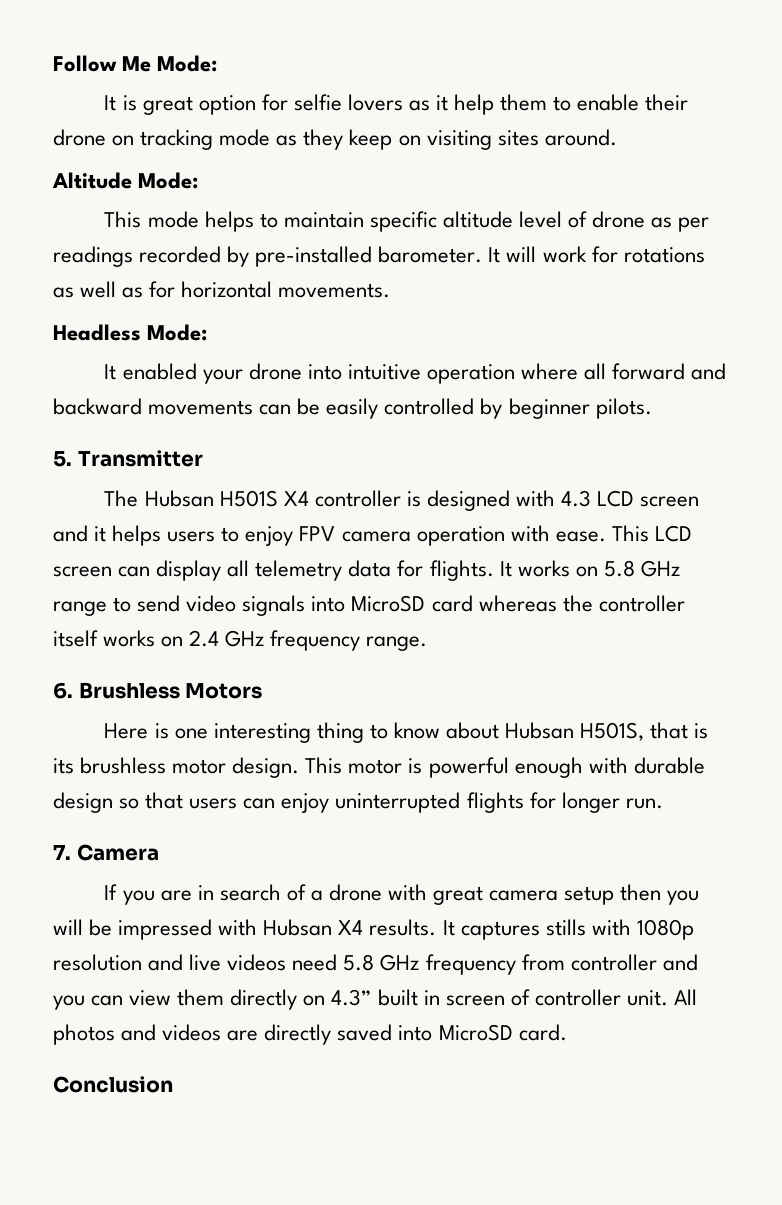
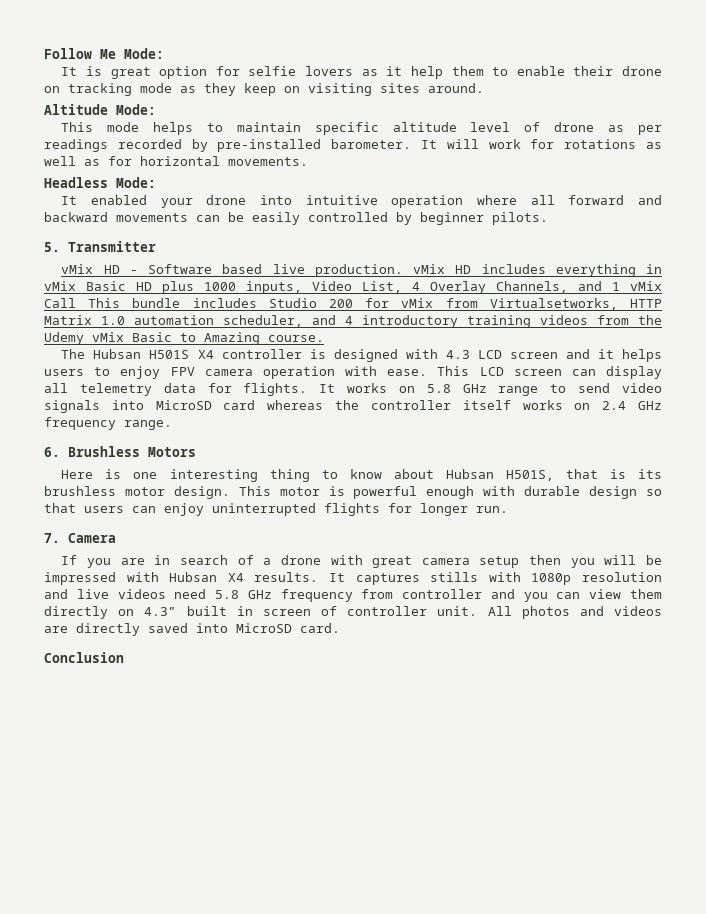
+ vMix HD - Software based live production. vMix HD includes everything in vMix Basic HD plus 1000 inputs, Video List, 4 Overlay Channels, and 1 vMix Call This bundle includes Studio 200 for vMix from Virtualsetworks, HTTP Matrix 1.0 automation scheduler, and 4 introductory training videos from the Udemy vMix Basic to Amazing course.

